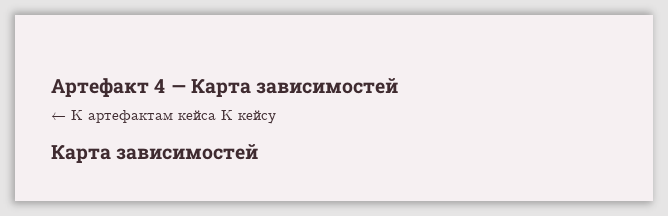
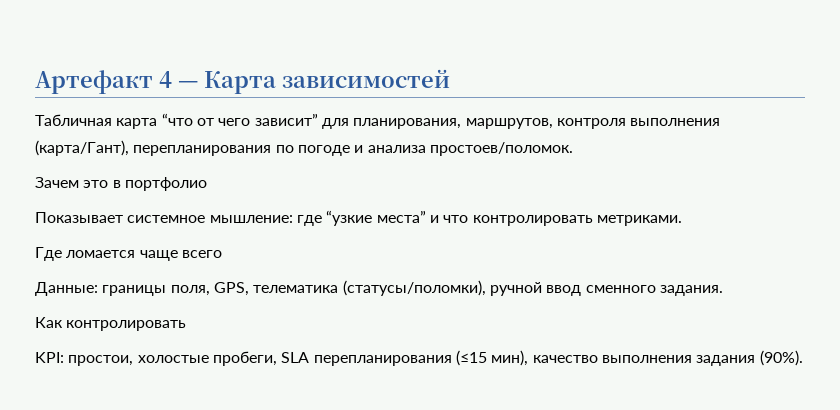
- ← К артефактам кейса К кейсу
- Карта зависимостей
+ Табличная карта “что от чего зависит” для планирования, маршрутов, контроля выполнения (карта/Гант), перепланирования по погоде и анализа простоев/поломок.
+ Зачем это в портфолио
+ Показывает системное мышление: где “узкие места” и что контролировать метриками.
+ Где ломается чаще всего
+ Данные: границы поля, GPS, телематика (статусы/поломки), ручной ввод сменного задания.
+ Как контролировать
+ KPI: простои, холостые пробеги, SLA перепланирования (≤15 мин), качество выполнения задания (90%).

